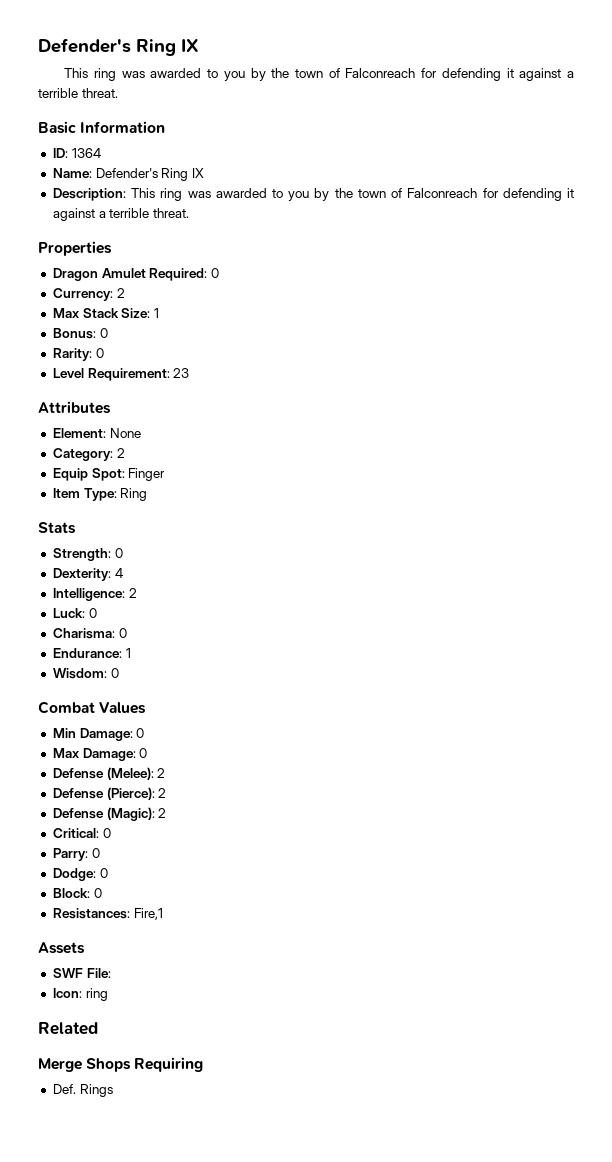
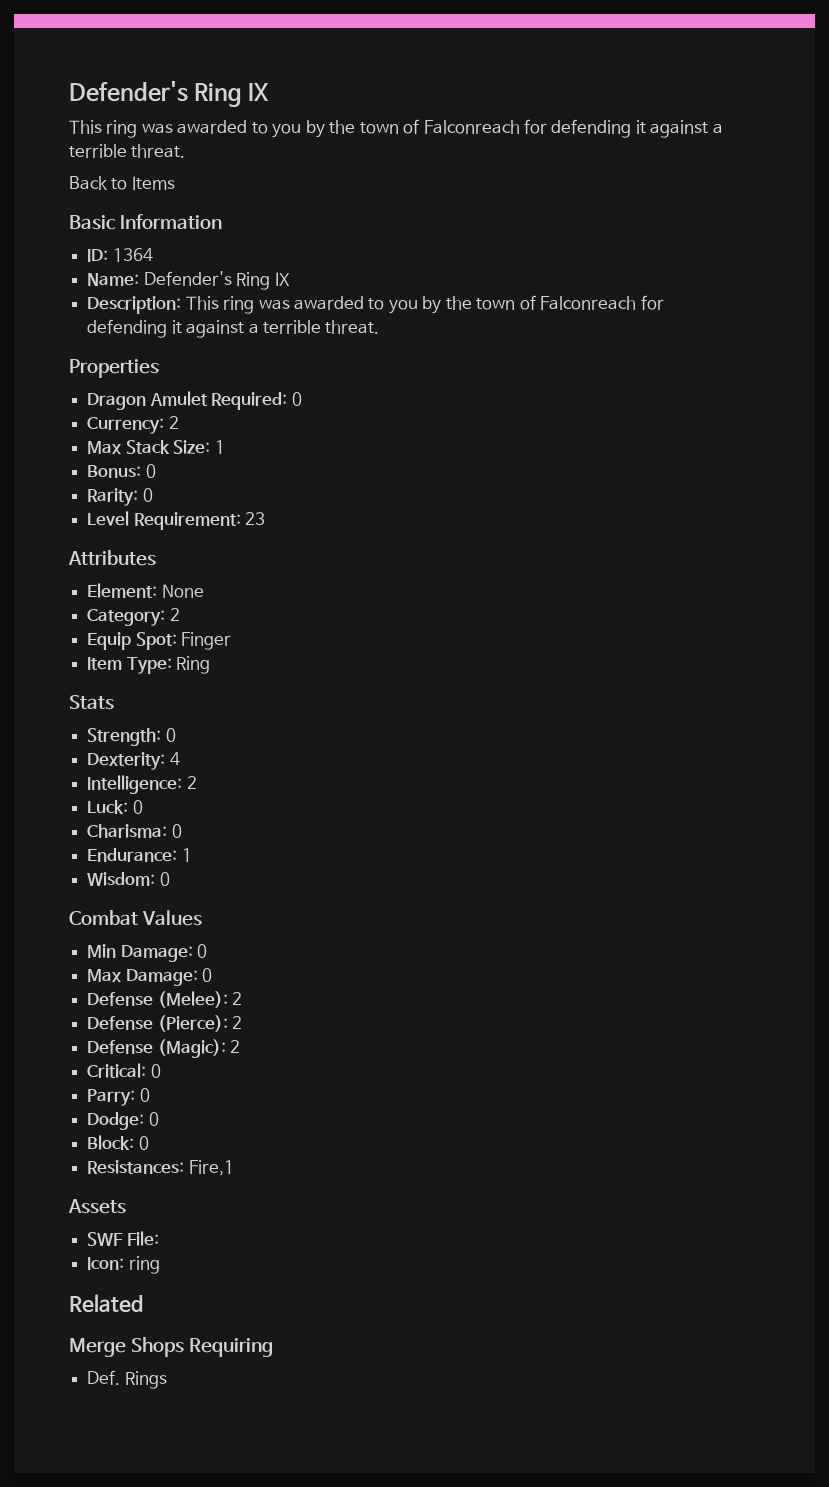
+ Back to Items

